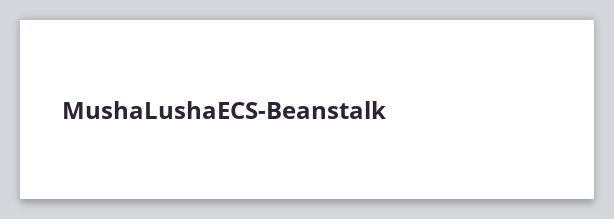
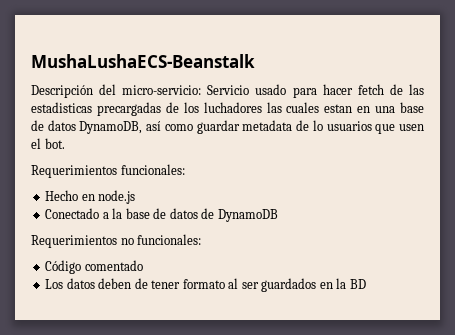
+ Descripción del micro-servicio: Servicio usado para hacer fetch de las estadisticas precargadas de los luchadores las cuales estan en una base de datos DynamoDB, así como guardar metadata de lo usuarios que usen el bot.
+ Requerimientos funcionales:
+ Hecho en node.js
+ Conectado a la base de datos de DynamoDB
+ Requerimientos no funcionales:
+ Código comentado
+ Los datos deben de tener formato al ser guardados en la BD

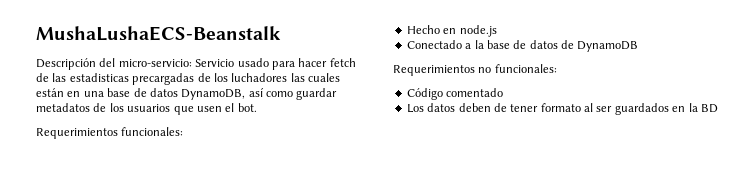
- Descripción del micro-servicio: Servicio usado para hacer fetch de las estadisticas precargadas de los luchadores las cuales estan en una base de datos DynamoDB, así como guardar metadata de lo usuarios que usen el bot.
+ Descripción del micro-servicio: Servicio usado para hacer fetch de las estadisticas precargadas de los luchadores las cuales están en una base de datos DynamoDB, así como guardar metadatos de los usuarios que usen el bot.

